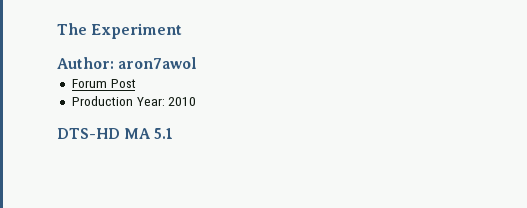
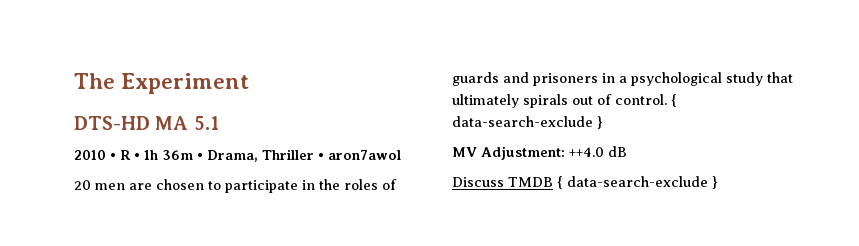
- Author: aron7awol
- Forum Post
- Production Year: 2010
  DTS-HD MA 5.1
+ 2010 • R • 1h 36m • Drama, Thriller • aron7awol
+ 20 men are chosen to participate in the roles of guards and prisoners in a psychological study that ultimately spirals out of control. { data-search-exclude }
+ MV Adjustment: ++4.0 dB
+ Discuss TMDB { data-search-exclude }

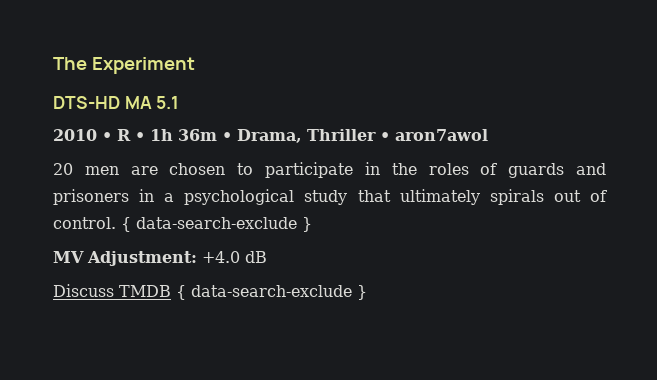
- MV Adjustment: ++4.0 dB
+ MV Adjustment: +4.0 dB

